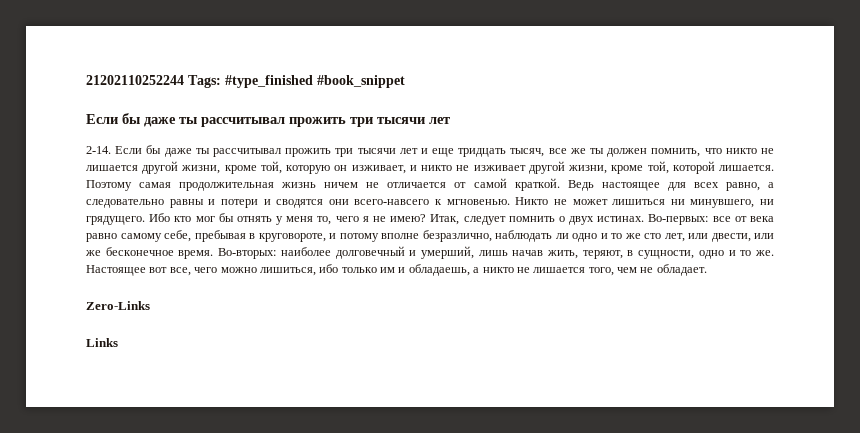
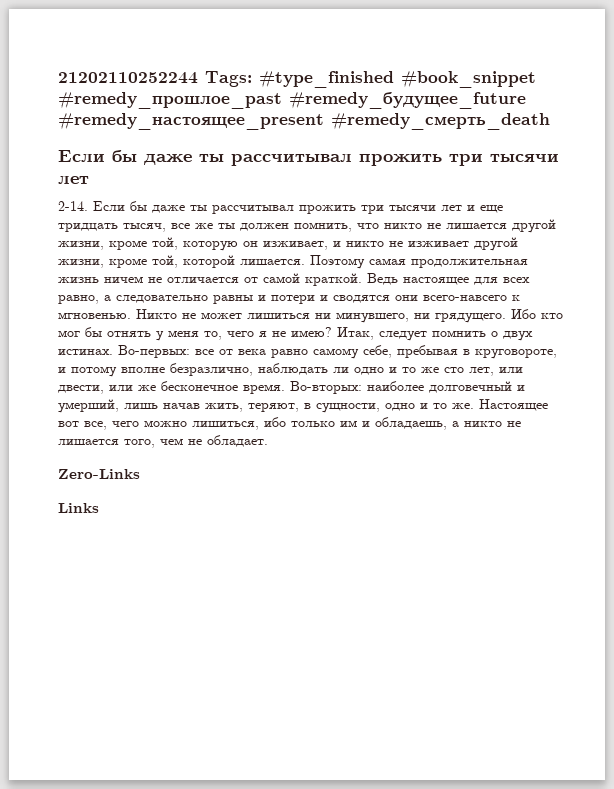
- 21202110252244 Tags: #type_finished #book_snippet
+ 21202110252244 Tags: #type_finished #book_snippet #remedy_прошлое_past #remedy_будущее_future #remedy_настоящее_present #remedy_смерть_death

